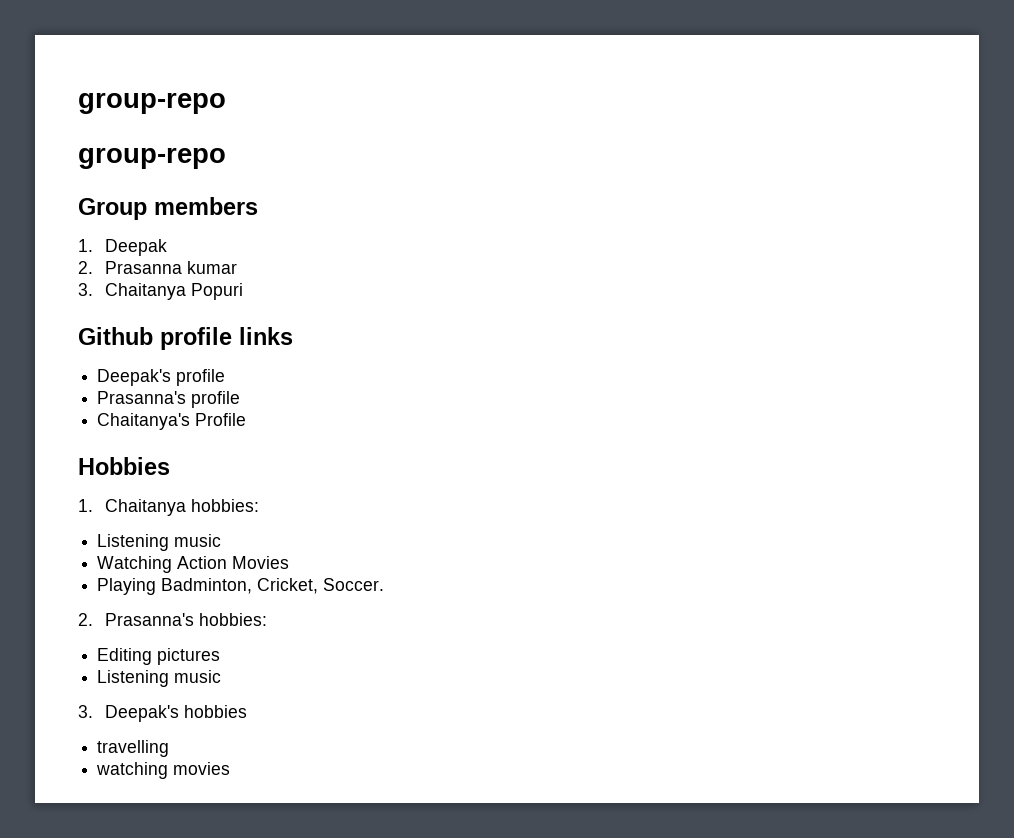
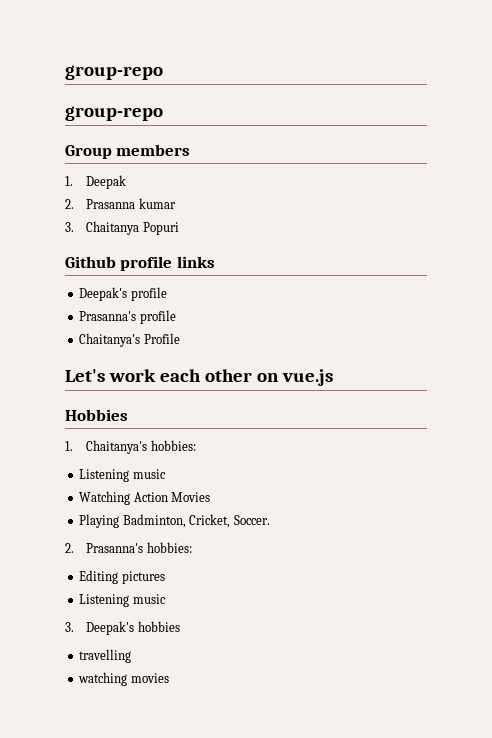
+ Let's work each other on vue.js
- 1. Chaitanya hobbies:
+ 1. Chaitanya's hobbies:

